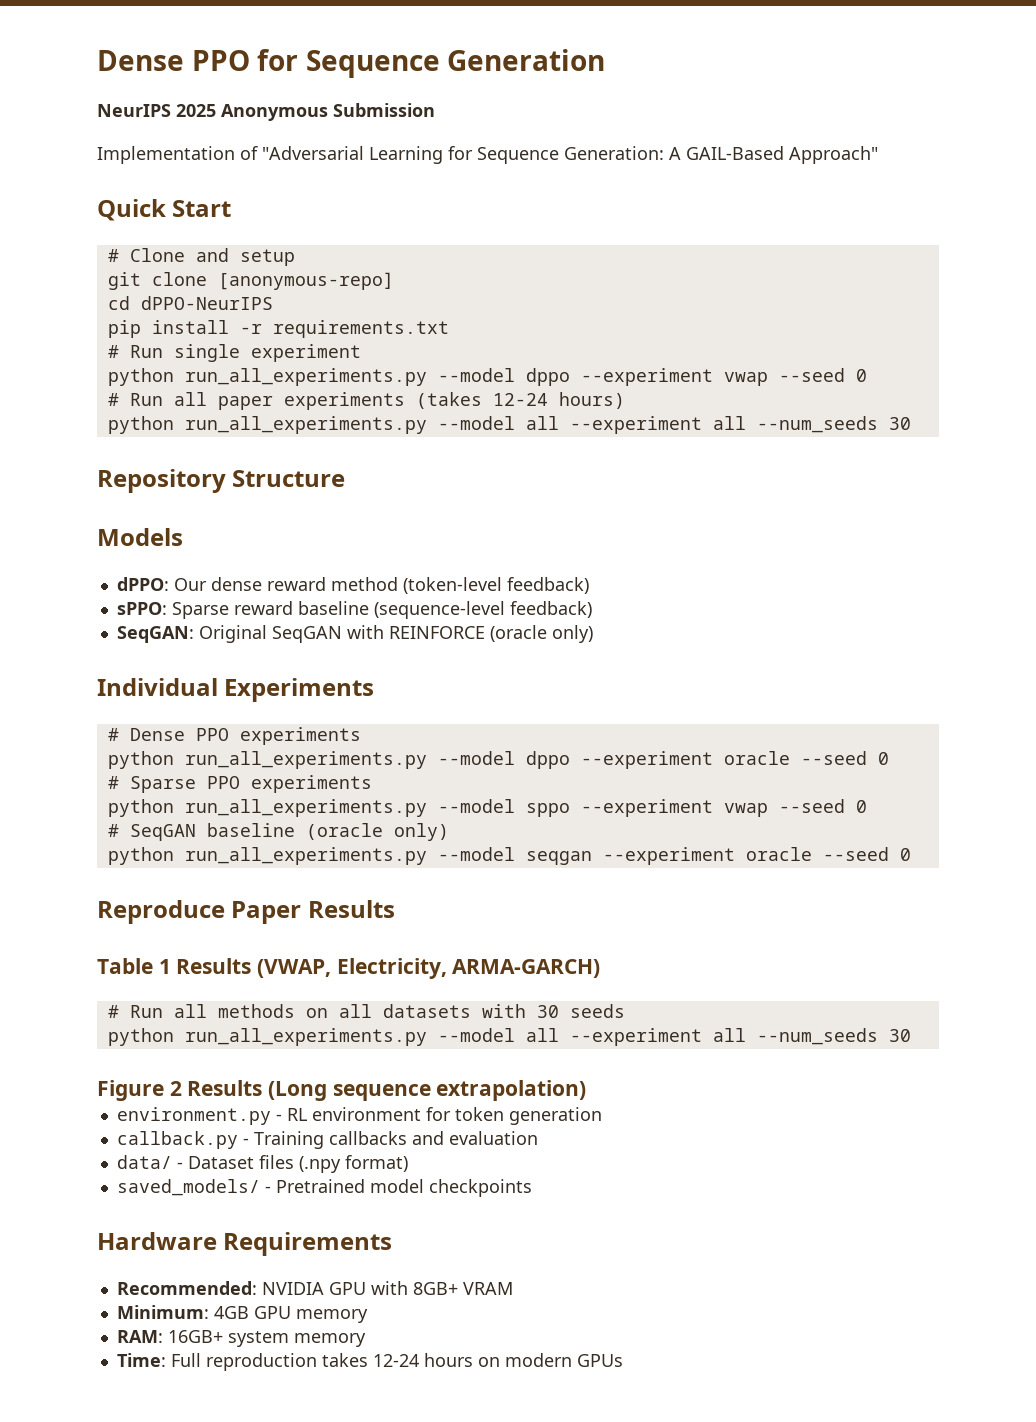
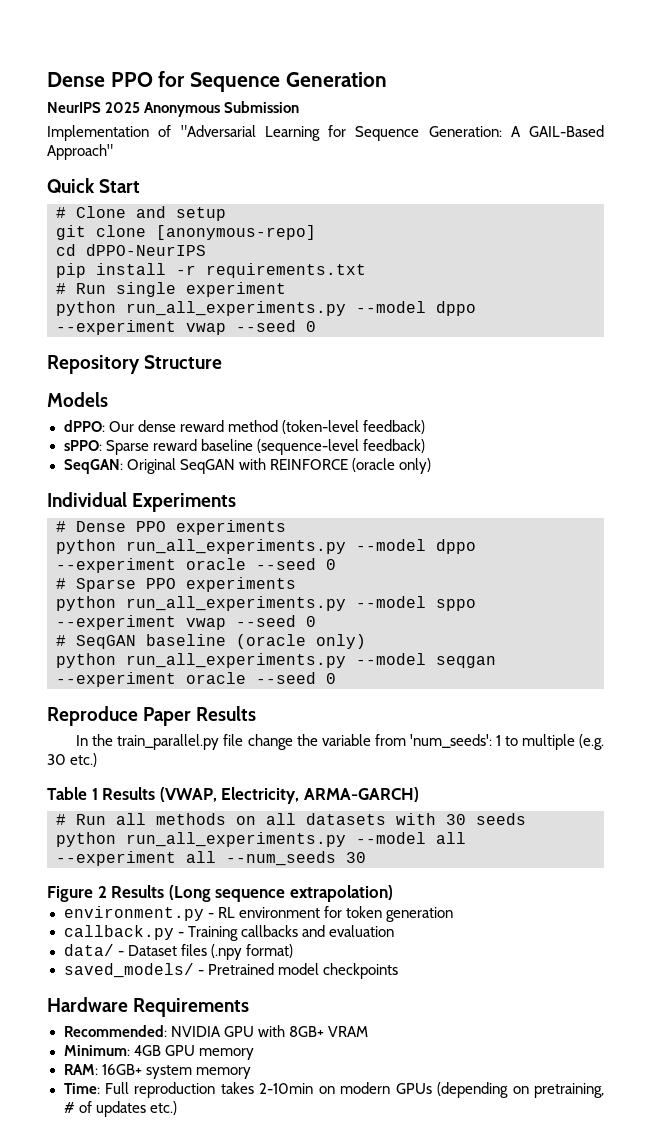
- # Run all paper experiments (takes 12-24 hours)
- python run_all_experiments.py --model all --experiment all --num_seeds 30
+ In the train_parallel.py file change the variable from 'num_seeds': 1 to multiple (e.g. 30 etc.)
- Time: Full reproduction takes 12-24 hours on modern GPUs
+ Time: Full reproduction takes 2-10min on modern GPUs (depending on pretraining, # of updates etc.)

